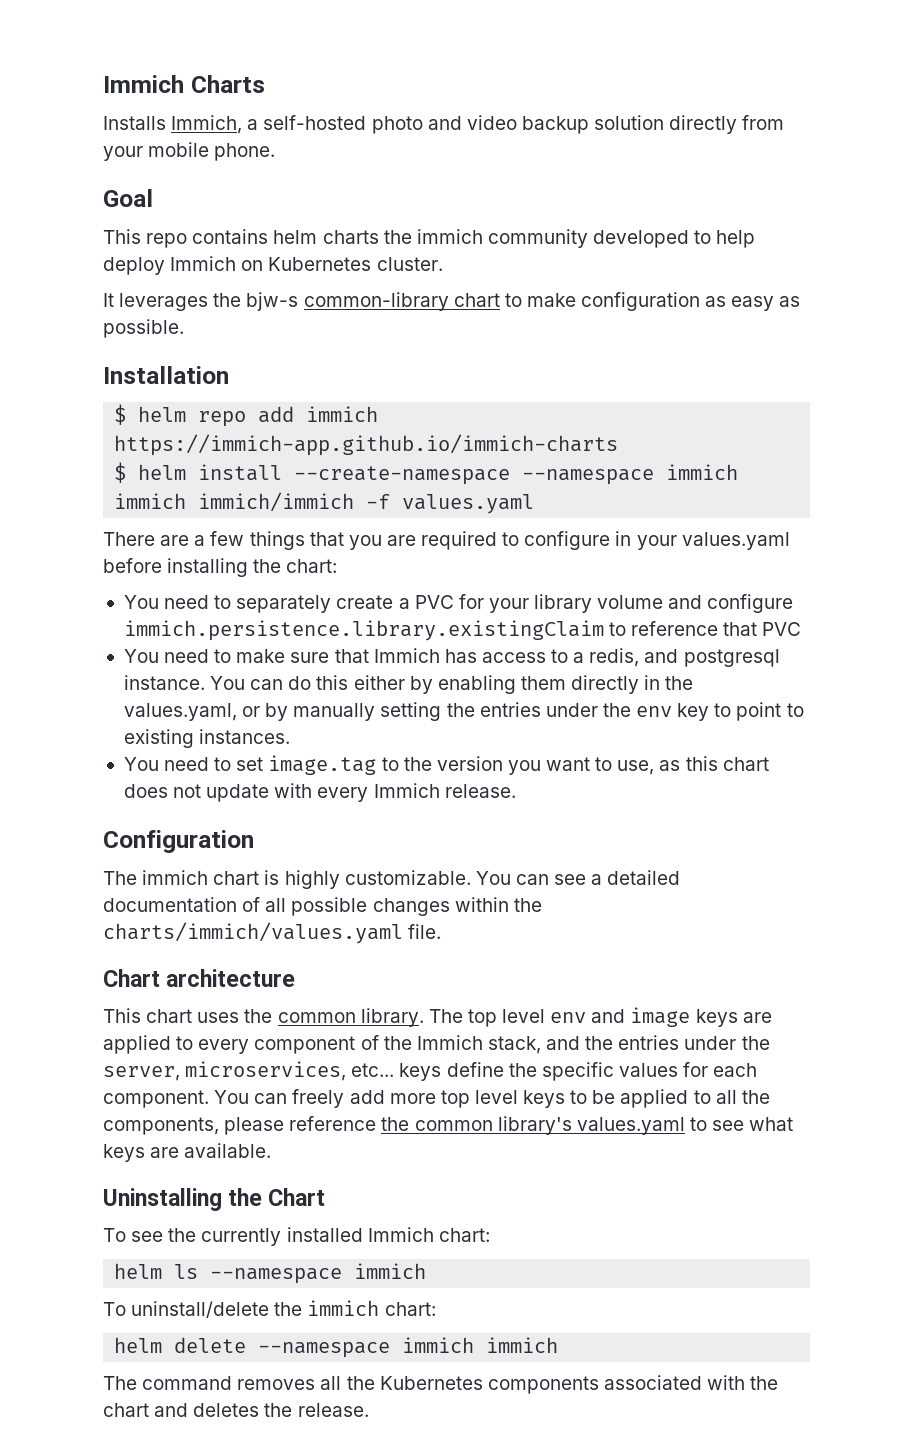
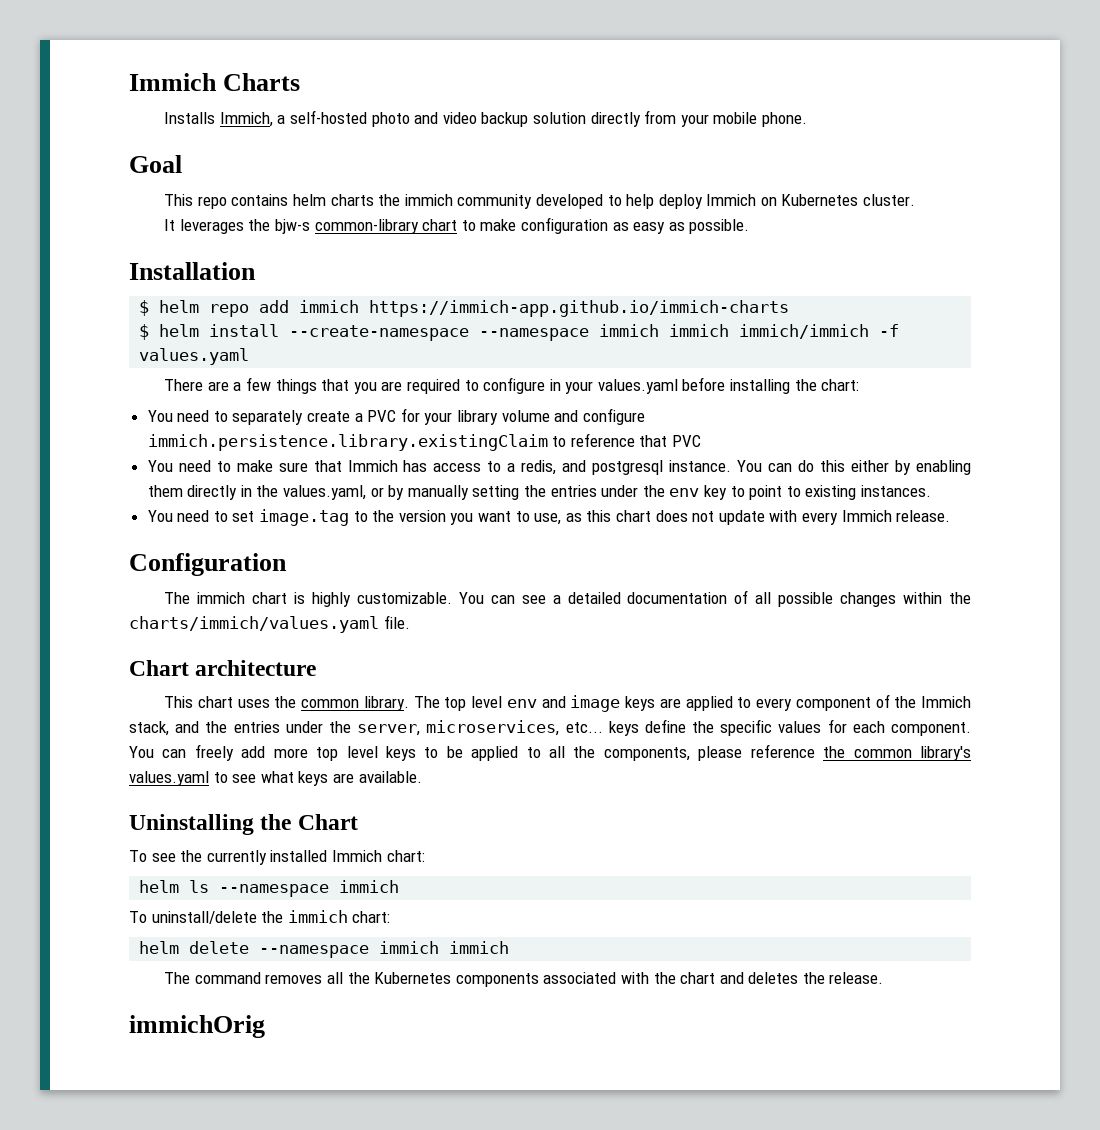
+ immichOrig

